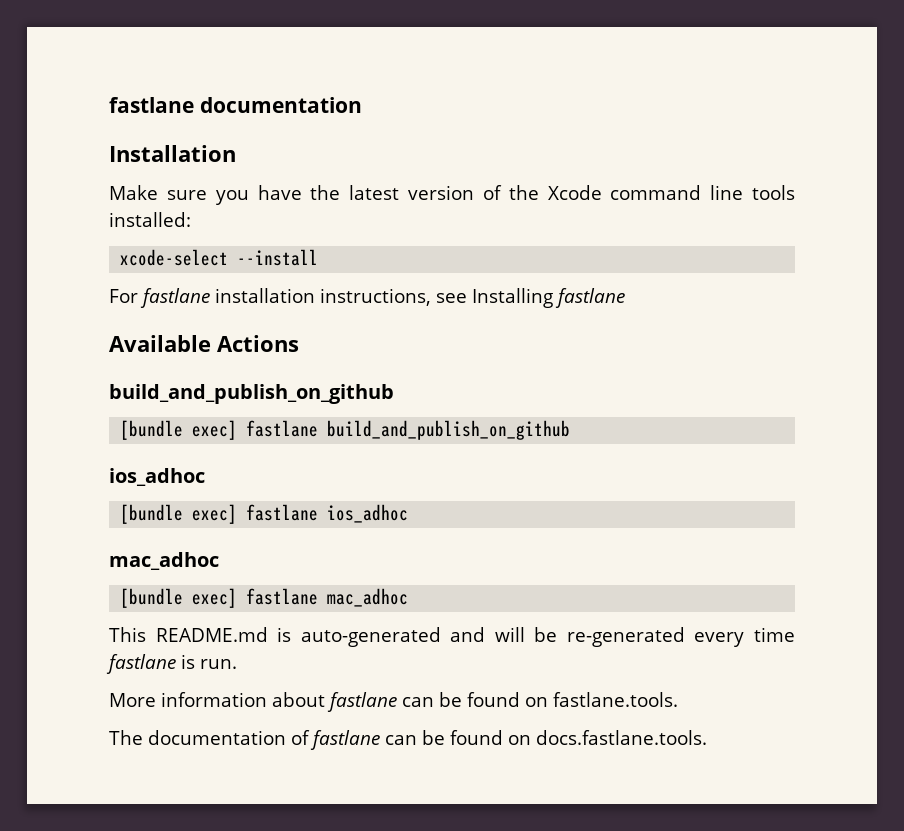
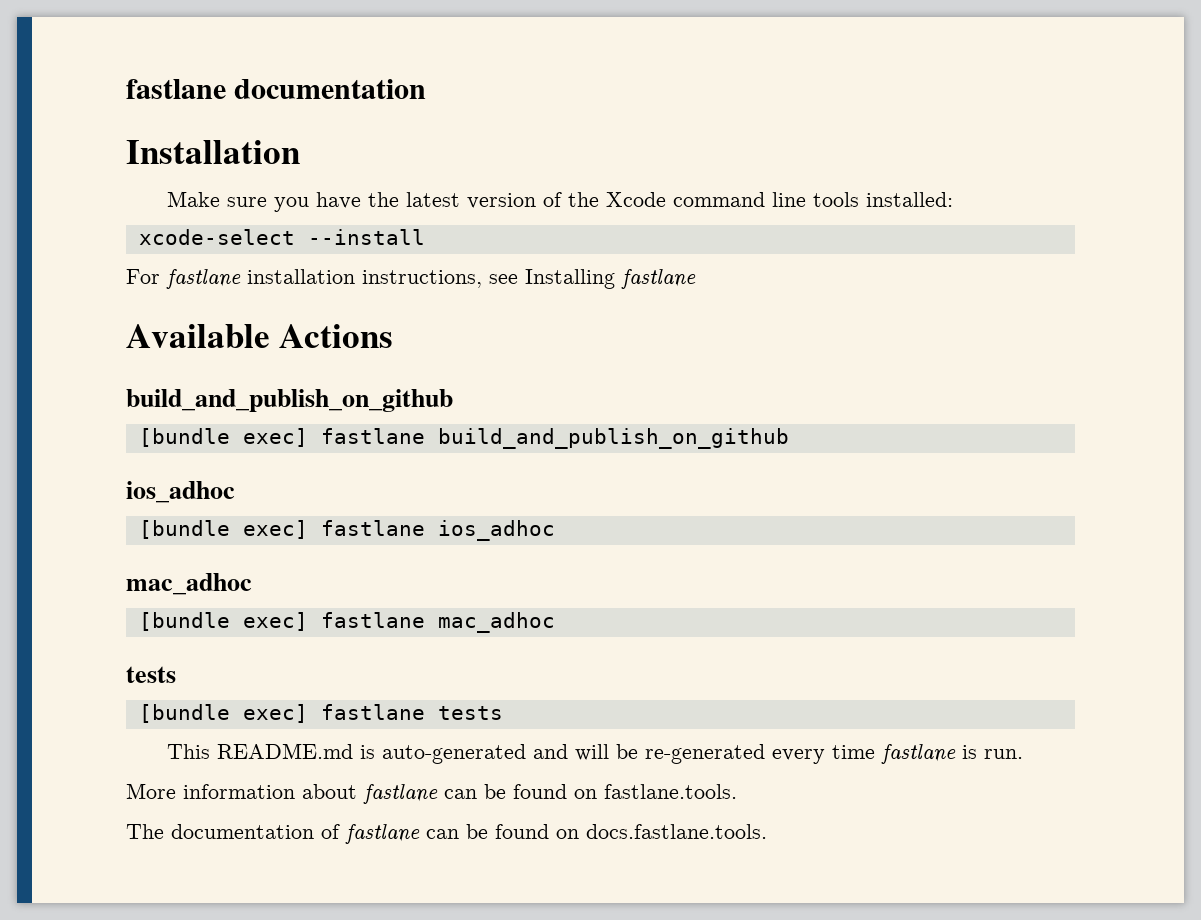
  [bundle exec] fastlane mac_adhoc
+ tests
+ [bundle exec] fastlane tests

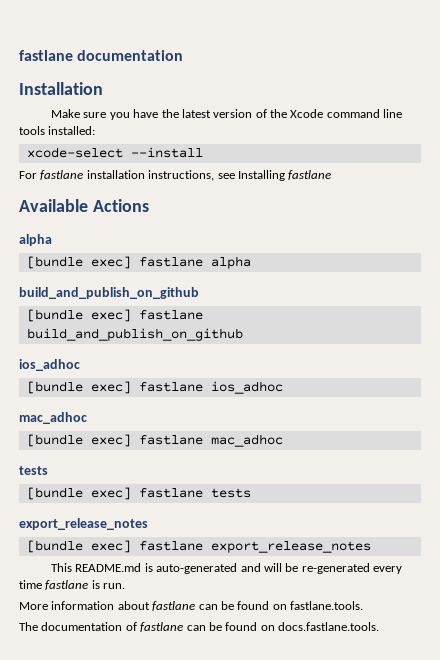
  Available Actions
+ alpha
+ [bundle exec] fastlane alpha
  [bundle exec] fastlane tests
+ export_release_notes
+ [bundle exec] fastlane export_release_notes

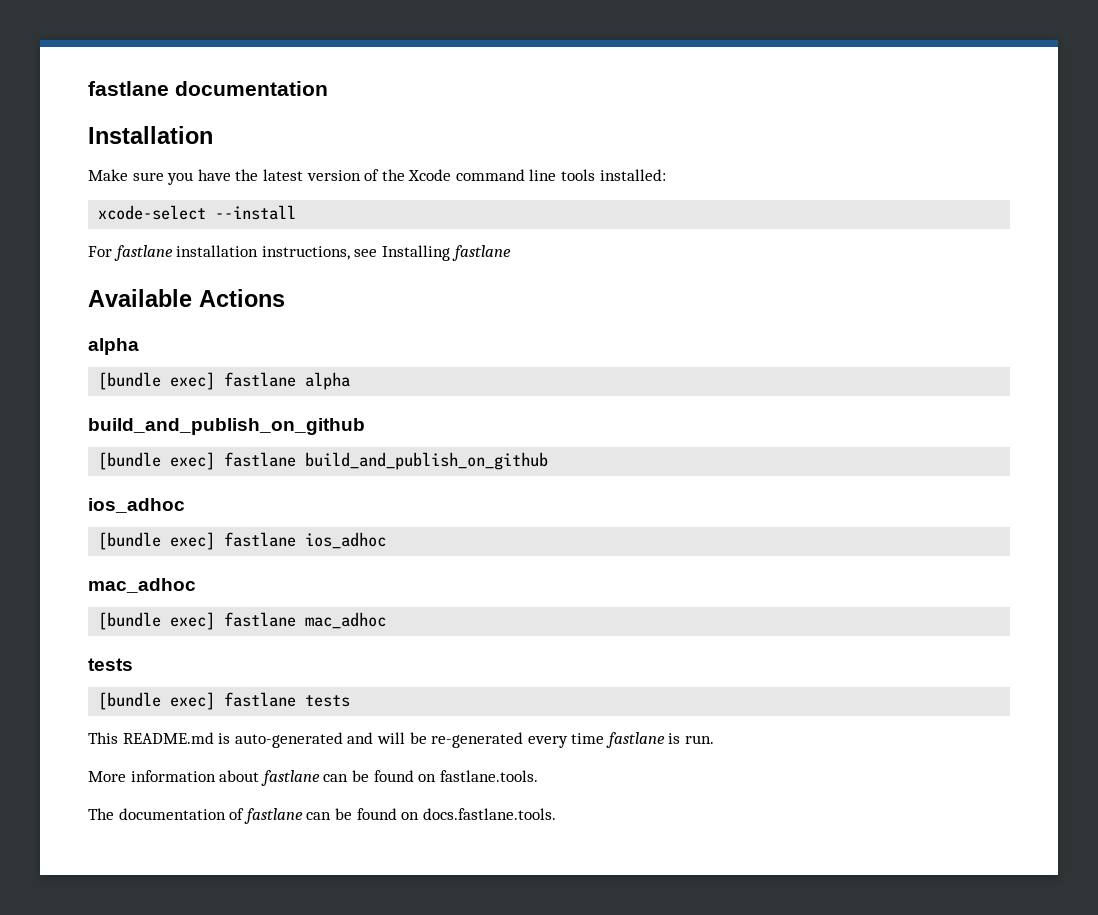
  [bundle exec] fastlane tests
- export_release_notes
- [bundle exec] fastlane export_release_notes

